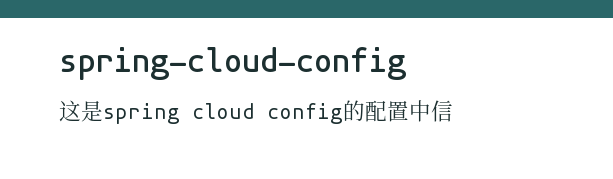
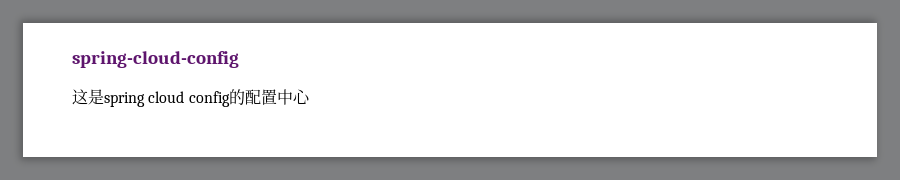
- 这是spring cloud config的配置中信
+ 这是spring cloud config的配置中心

